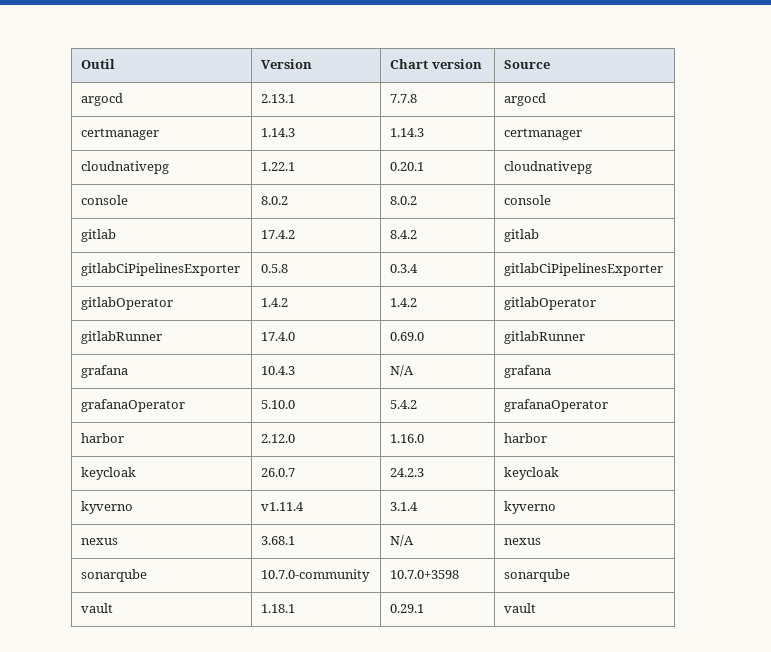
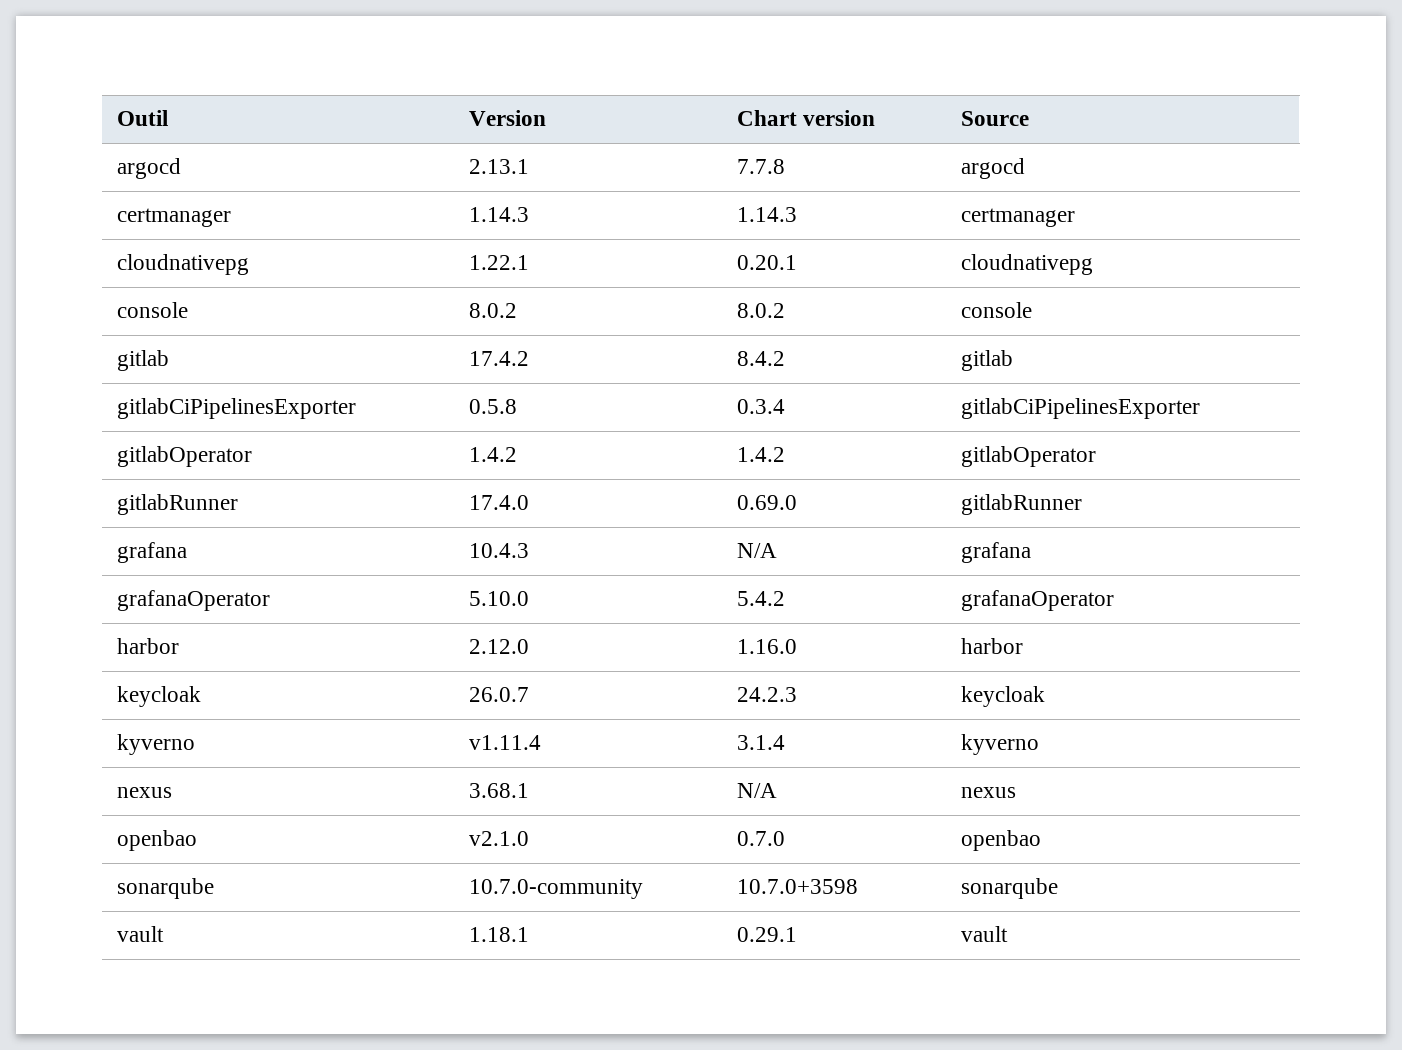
+ openbao | v2.1.0 | 0.7.0 | openbao

